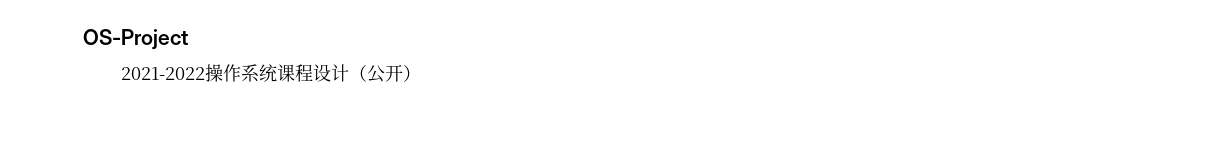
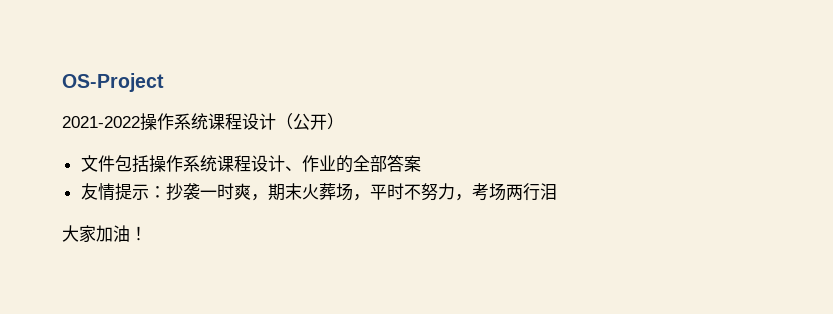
+ 文件包括操作系统课程设计、作业的全部答案
+ 友情提示：抄袭一时爽，期末火葬场，平时不努力，考场两行泪
+ 大家加油！

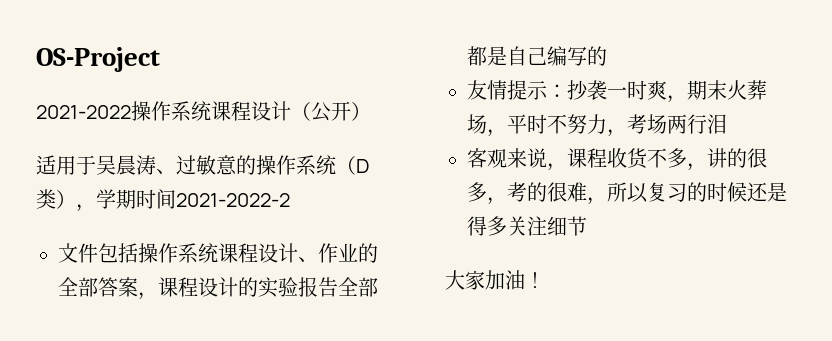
+ 适用于吴晨涛、过敏意的操作系统（D类），学期时间2021-2022-2
- 文件包括操作系统课程设计、作业的全部答案
+ 文件包括操作系统课程设计、作业的全部答案，课程设计的实验报告全部都是自己编写的
+ 客观来说，课程收货不多，讲的很多，考的很难，所以复习的时候还是得多关注细节

